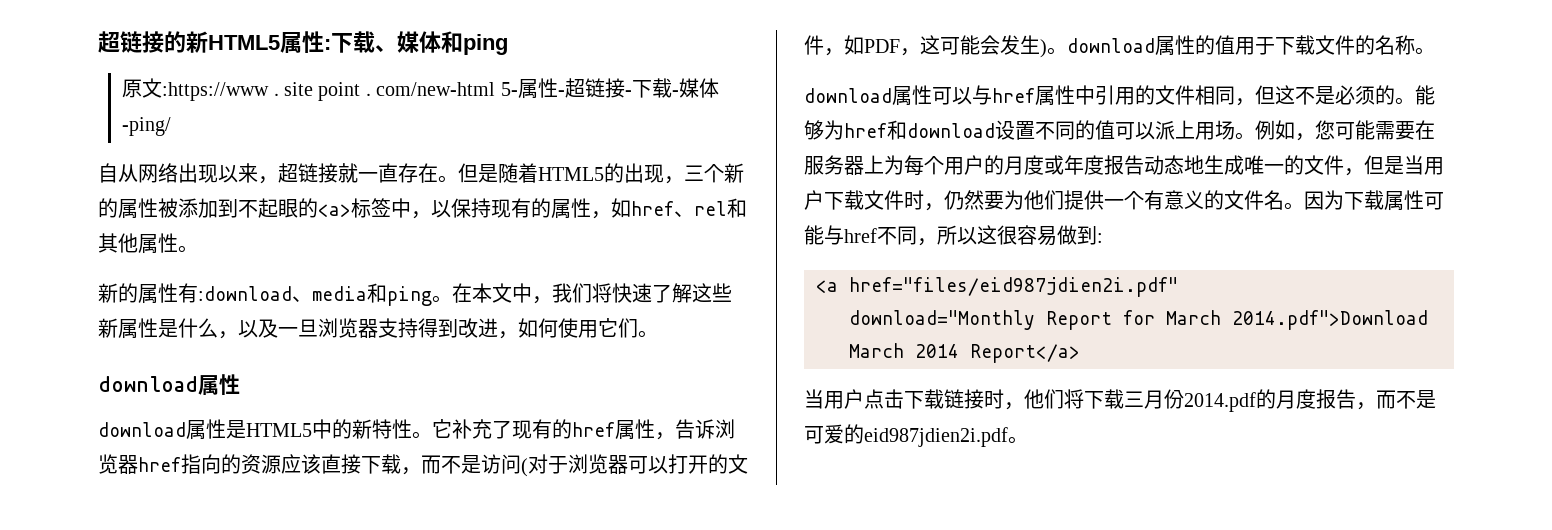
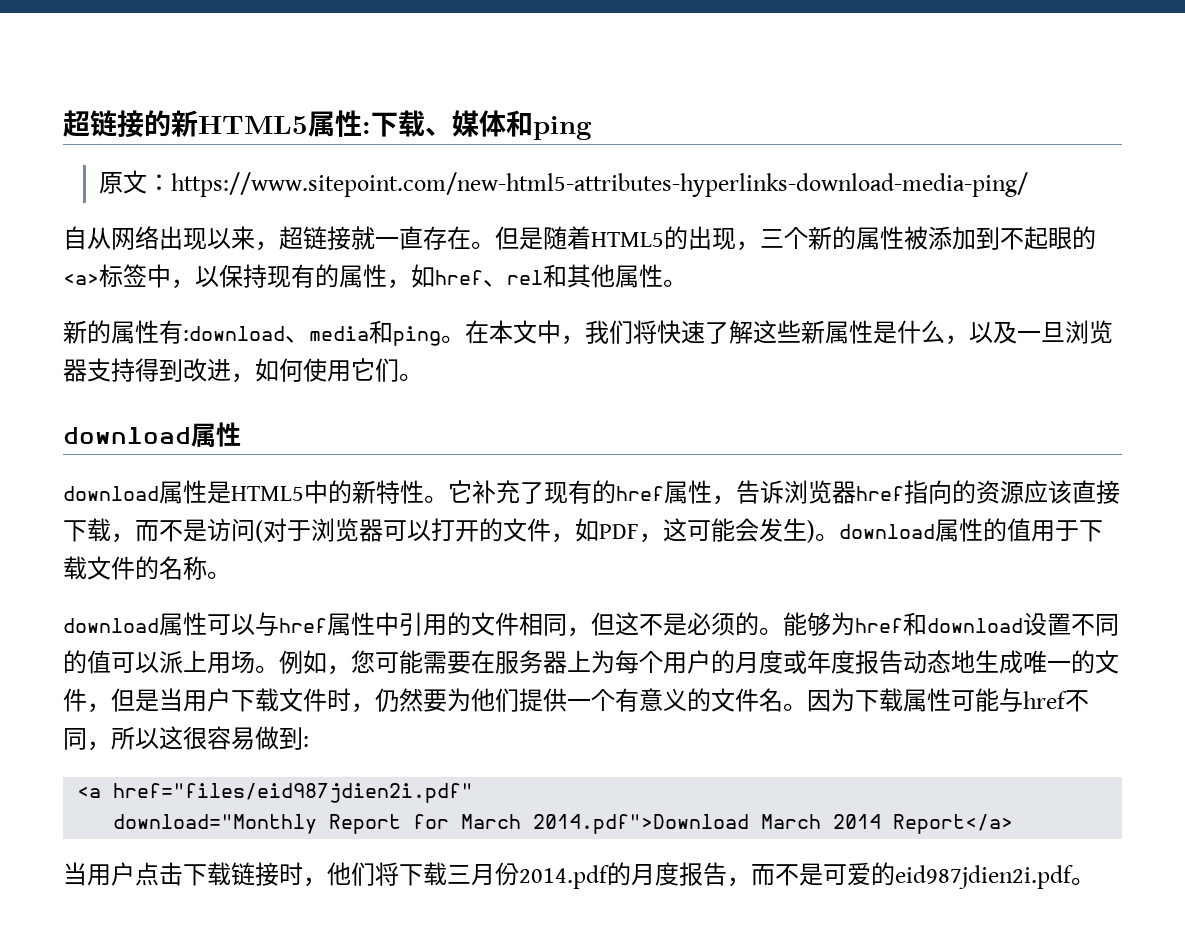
- 原文:https://www . site point . com/new-html 5-属性-超链接-下载-媒体-ping/
+ 原文：https://www.sitepoint.com/new-html5-attributes-hyperlinks-download-media-ping/

